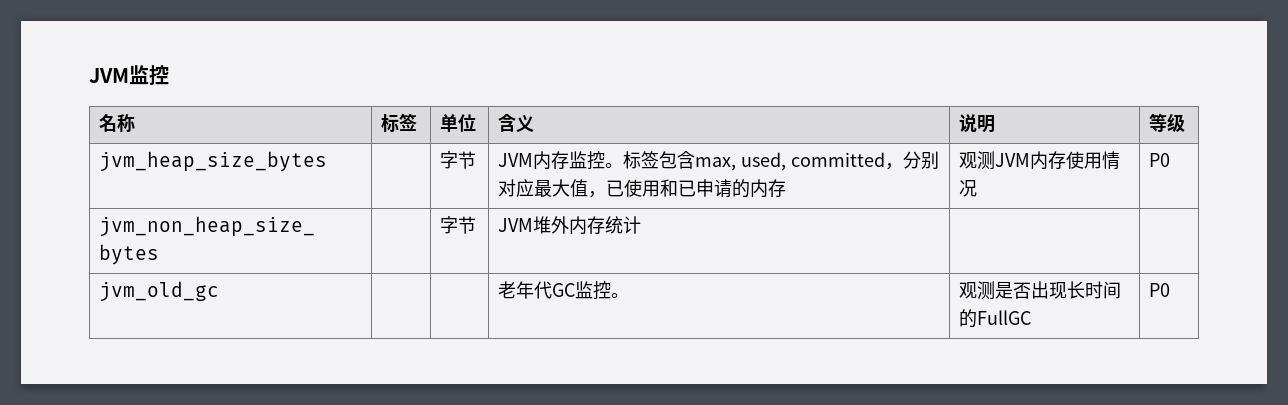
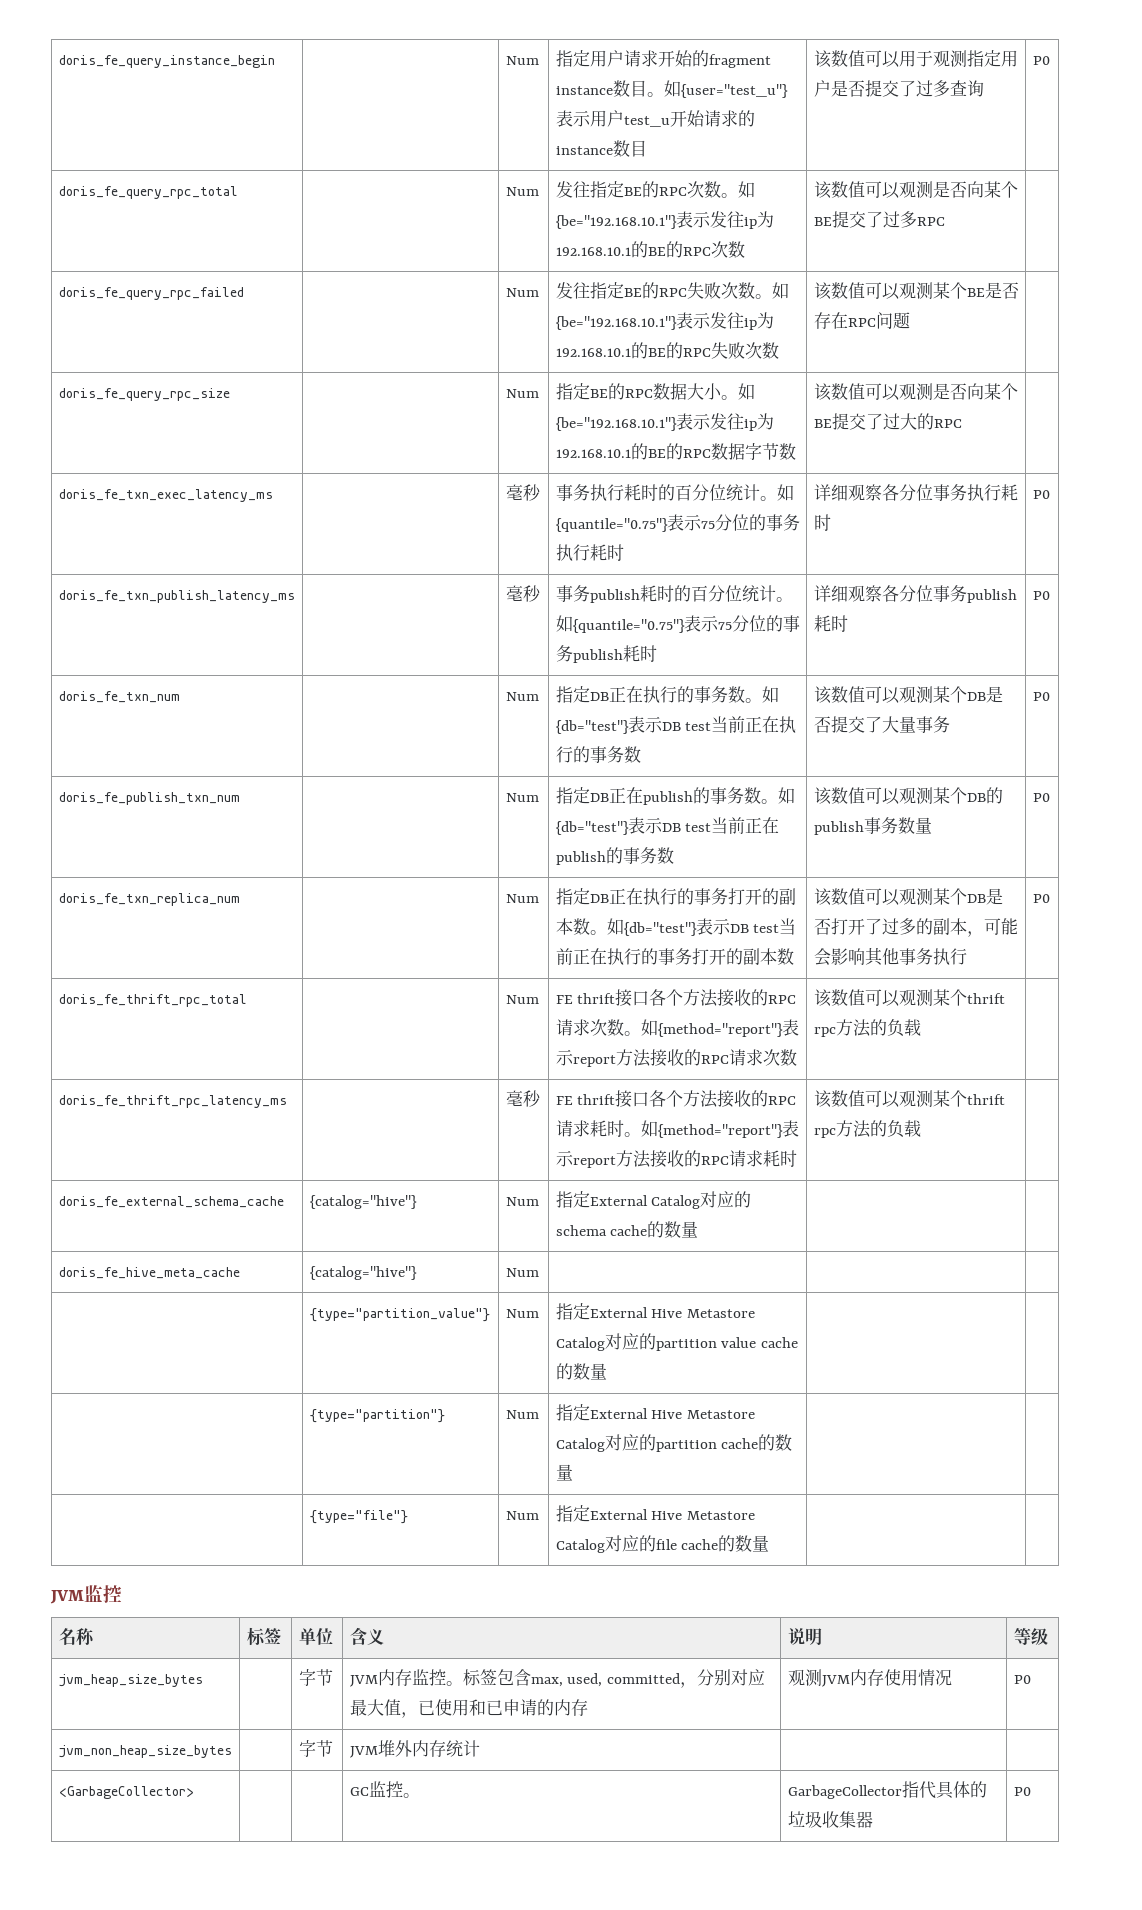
+ doris_fe_query_instance_begin | | Num | 指定用户请求开始的fragment instance数目。如{user="test_u"}表示用户test_u开始请求的instance数目 | 该数值可以用于观测指定用户是否提交了过多查询 | P0
+ doris_fe_query_rpc_total | | Num | 发往指定BE的RPC次数。如{be="192.168.10.1"}表示发往ip为192.168.10.1的BE的RPC次数 | 该数值可以观测是否向某个BE提交了过多RPC |
+ doris_fe_query_rpc_failed | | Num | 发往指定BE的RPC失败次数。如{be="192.168.10.1"}表示发往ip为192.168.10.1的BE的RPC失败次数 | 该数值可以观测某个BE是否存在RPC问题 |
+ doris_fe_query_rpc_size | | Num | 指定BE的RPC数据大小。如{be="192.168.10.1"}表示发往ip为192.168.10.1的BE的RPC数据字节数 | 该数值可以观测是否向某个BE提交了过大的RPC |
+ doris_fe_txn_exec_latency_ms | | 毫秒 | 事务执行耗时的百分位统计。如{quantile="0.75"}表示75分位的事务执行耗时 | 详细观察各分位事务执行耗时 | P0
+ doris_fe_txn_publish_latency_ms | | 毫秒 | 事务publish耗时的百分位统计。如{quantile="0.75"}表示75分位的事务publish耗时 | 详细观察各分位事务publish耗时 | P0
+ doris_fe_txn_num | | Num | 指定DB正在执行的事务数。如{db="test"}表示DB test当前正在执行的事务数 | 该数值可以观测某个DB是否提交了大量事务 | P0
+ doris_fe_publish_txn_num | | Num | 指定DB正在publish的事务数。如{db="test"}表示DB test当前正在publish的事务数 | 该数值可以观测某个DB的publish事务数量 | P0
+ doris_fe_txn_replica_num | | Num | 指定DB正在执行的事务打开的副本数。如{db="test"}表示DB test当前正在执行的事务打开的副本数 | 该数值可以观测某个DB是否打开了过多的副本，可能会影响其他事务执行 | P0
+ doris_fe_thrift_rpc_total | | Num | FE thrift接口各个方法接收的RPC请求次数。如{method="report"}表示report方法接收的RPC请求次数 | 该数值可以观测某个thrift rpc方法的负载 |
+ doris_fe_thrift_rpc_latency_ms | | 毫秒 | FE thrift接口各个方法接收的RPC请求耗时。如{method="report"}表示report方法接收的RPC请求耗时 | 该数值可以观测某个thrift rpc方法的负载 |
+ doris_fe_external_schema_cache | {catalog="hive"} | Num | 指定External Catalog对应的schema cache的数量 | |
+ doris_fe_hive_meta_cache | {catalog="hive"} | Num | | |
+ | {type="partition_value"} | Num | 指定External Hive Metastore Catalog对应的partition value cache的数量 | |
+ | {type="partition"} | Num | 指定External Hive Metastore Catalog对应的partition cache的数量 | |
+ | {type="file"} | Num | 指定External Hive Metastore Catalog对应的file cache的数量 | |
- jvm_old_gc | | | 老年代GC监控。 | 观测是否出现长时间的FullGC | P0
+ <GarbageCollector> | | | GC监控。 | GarbageCollector指代具体的垃圾收集器 | P0

